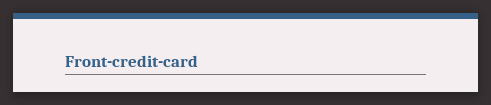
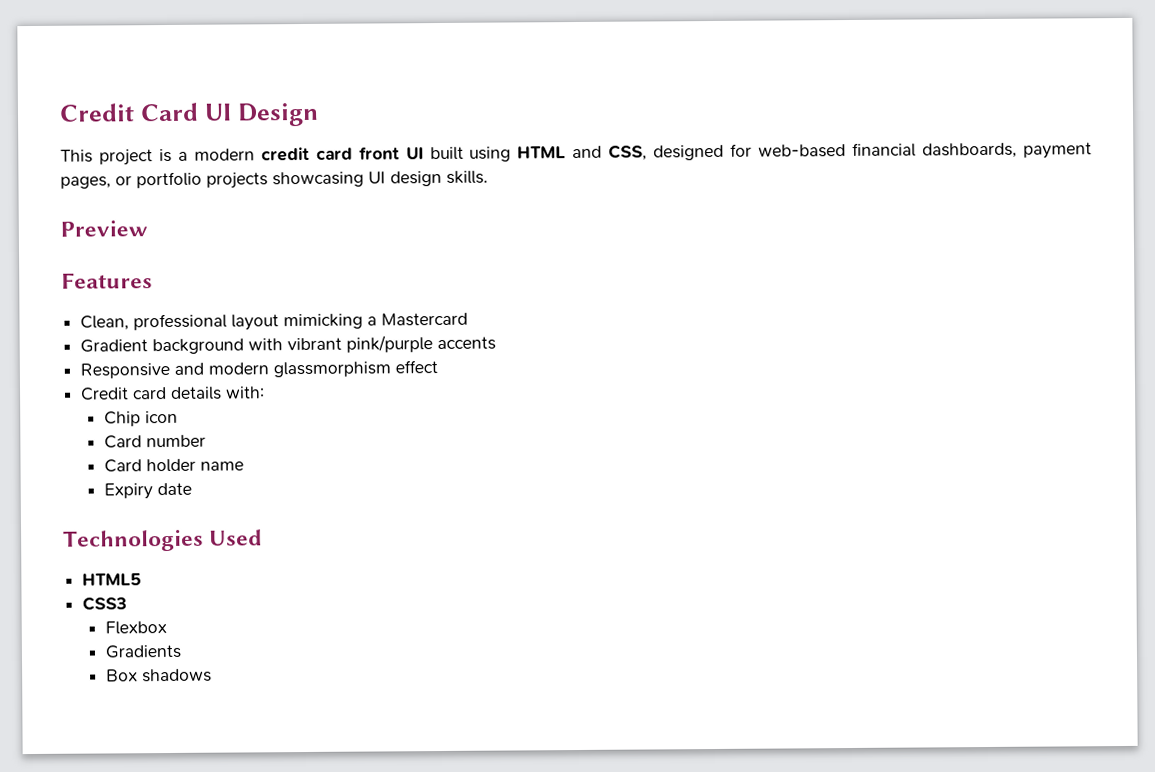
- Front-credit-card
+ Credit Card UI Design
+ This project is a modern credit card front UI built using HTML and CSS, designed for web-based financial dashboards, payment pages, or portfolio projects showcasing UI design skills.
+ Preview
+ Features
+ Clean, professional layout mimicking a Mastercard
+ Gradient background with vibrant pink/purple accents
+ Responsive and modern glassmorphism effect
+ Credit card details with:
+ Chip icon
+ Card number
+ Card holder name
+ Expiry date
+ Technologies Used
+ HTML5
+ CSS3
+ Flexbox
+ Gradients
+ Box shadows

